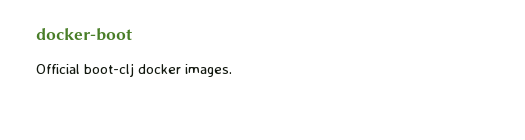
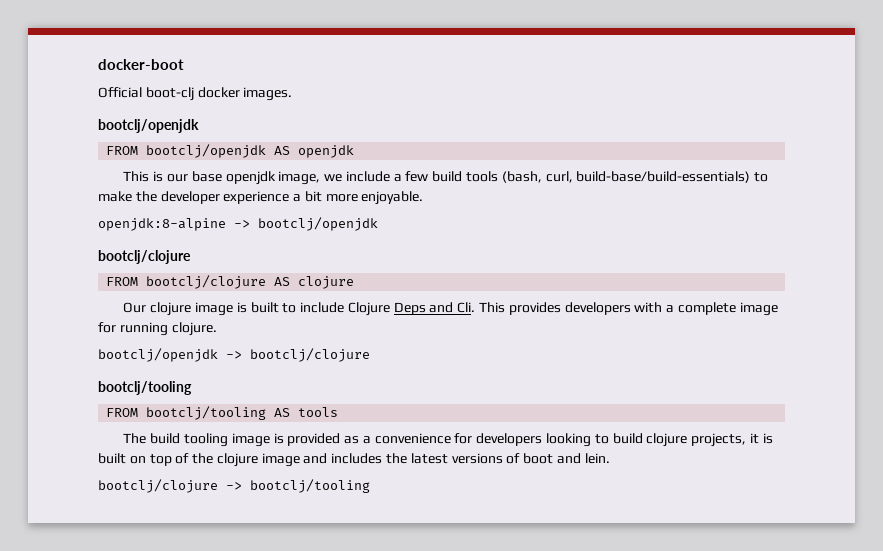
  Official boot-clj docker images.
+ bootclj/openjdk
+ FROM bootclj/openjdk AS openjdk
+ This is our base openjdk image, we include a few build tools (bash, curl, build-base/build-essentials) to make the developer experience a bit more enjoyable.
+ openjdk:8-alpine -> bootclj/openjdk
+ bootclj/clojure
+ FROM bootclj/clojure AS clojure
+ Our clojure image is built to include Clojure Deps and Cli. This provides developers with a complete image for running clojure.
+ bootclj/openjdk -> bootclj/clojure
+ bootclj/tooling
+ FROM bootclj/tooling AS tools
+ The build tooling image is provided as a convenience for developers looking to build clojure projects, it is built on top of the clojure image and includes the latest versions of boot and lein.
+ bootclj/clojure -> bootclj/tooling

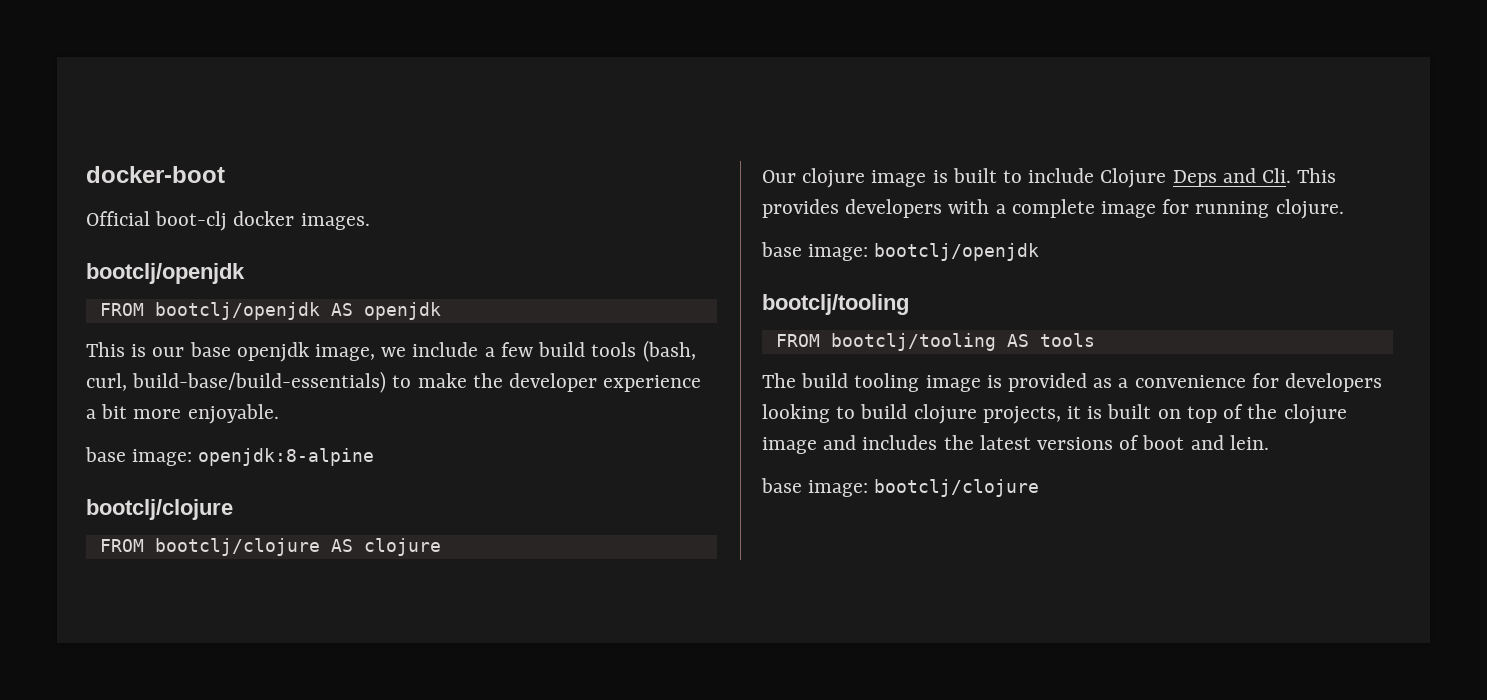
- openjdk:8-alpine -> bootclj/openjdk
+ base image: openjdk:8-alpine
- bootclj/openjdk -> bootclj/clojure
+ base image: bootclj/openjdk
- bootclj/clojure -> bootclj/tooling
+ base image: bootclj/clojure

